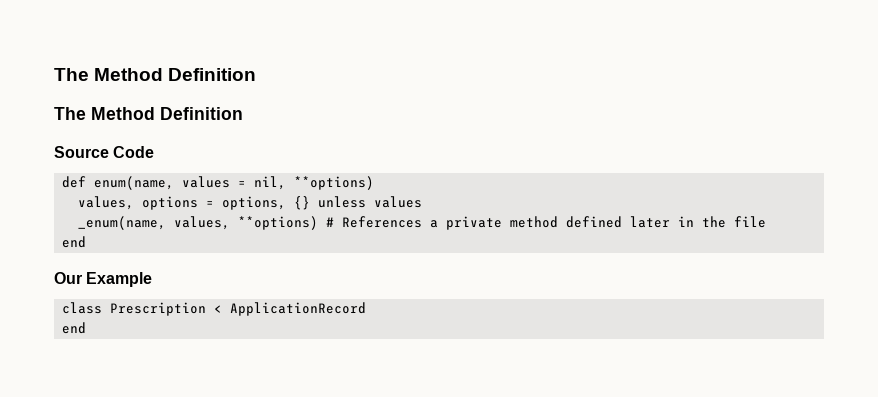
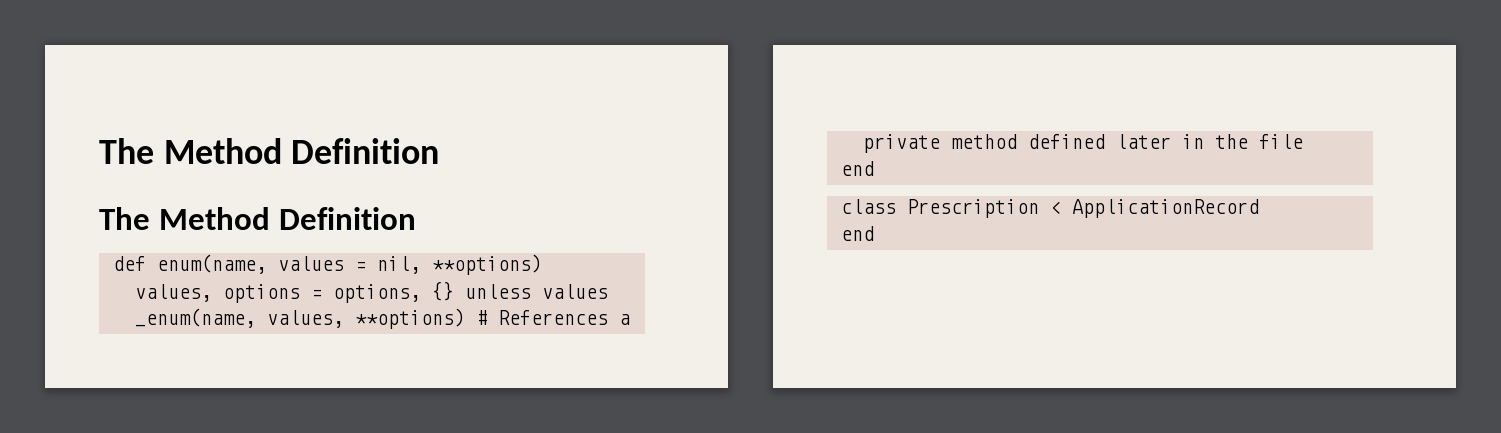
- Source Code
- Our Example

